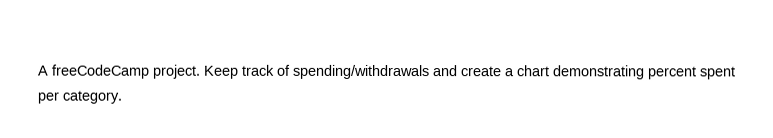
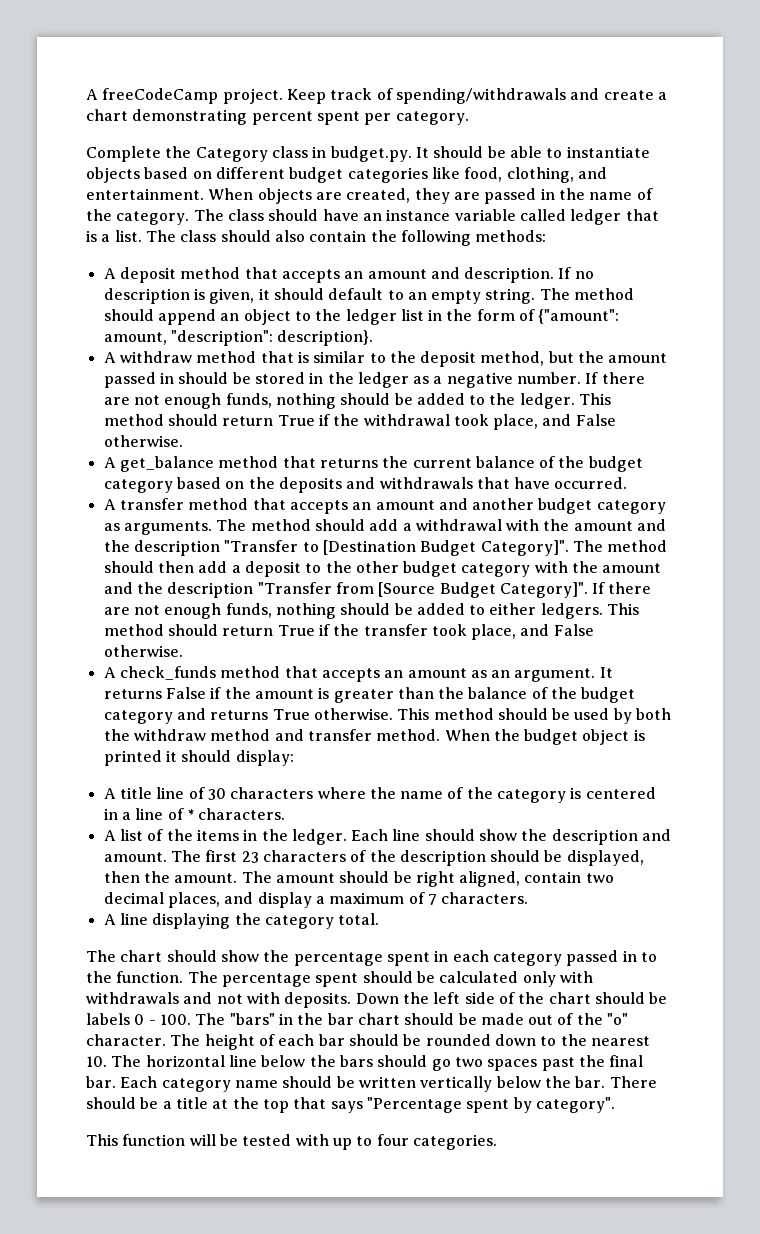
+ Complete the Category class in budget.py. It should be able to instantiate objects based on different budget categories like food, clothing, and entertainment. When objects are created, they are passed in the name of the category. The class should have an instance variable called ledger that is a list. The class should also contain the following methods:
+ A deposit method that accepts an amount and description. If no description is given, it should default to an empty string. The method should append an object to the ledger list in the form of {"amount": amount, "description": description}.
+ A withdraw method that is similar to the deposit method, but the amount passed in should be stored in the ledger as a negative number. If there are not enough funds, nothing should be added to the ledger. This method should return True if the withdrawal took place, and False otherwise.
+ A get_balance method that returns the current balance of the budget category based on the deposits and withdrawals that have occurred.
+ A transfer method that accepts an amount and another budget category as arguments. The method should add a withdrawal with the amount and the description "Transfer to [Destination Budget Category]". The method should then add a deposit to the other budget category with the amount and the description "Transfer from [Source Budget Category]". If there are not enough funds, nothing should be added to either ledgers. This method should return True if the transfer took place, and False otherwise.
+ A check_funds method that accepts an amount as an argument. It returns False if the amount is greater than the balance of the budget category and returns True otherwise. This method should be used by both the withdraw method and transfer method. When the budget object is printed it should display:
+ A title line of 30 characters where the name of the category is centered in a line of * characters.
+ A list of the items in the ledger. Each line should show the description and amount. The first 23 characters of the description should be displayed, then the amount. The amount should be right aligned, contain two decimal places, and display a maximum of 7 characters.
+ A line displaying the category total.
+ The chart should show the percentage spent in each category passed in to the function. The percentage spent should be calculated only with withdrawals and not with deposits. Down the left side of the chart should be labels 0 - 100. The "bars" in the bar chart should be made out of the "o" character. The height of each bar should be rounded down to the nearest 10. The horizontal line below the bars should go two spaces past the final bar. Each category name should be written vertically below the bar. There should be a title at the top that says "Percentage spent by category".
+ This function will be tested with up to four categories.

